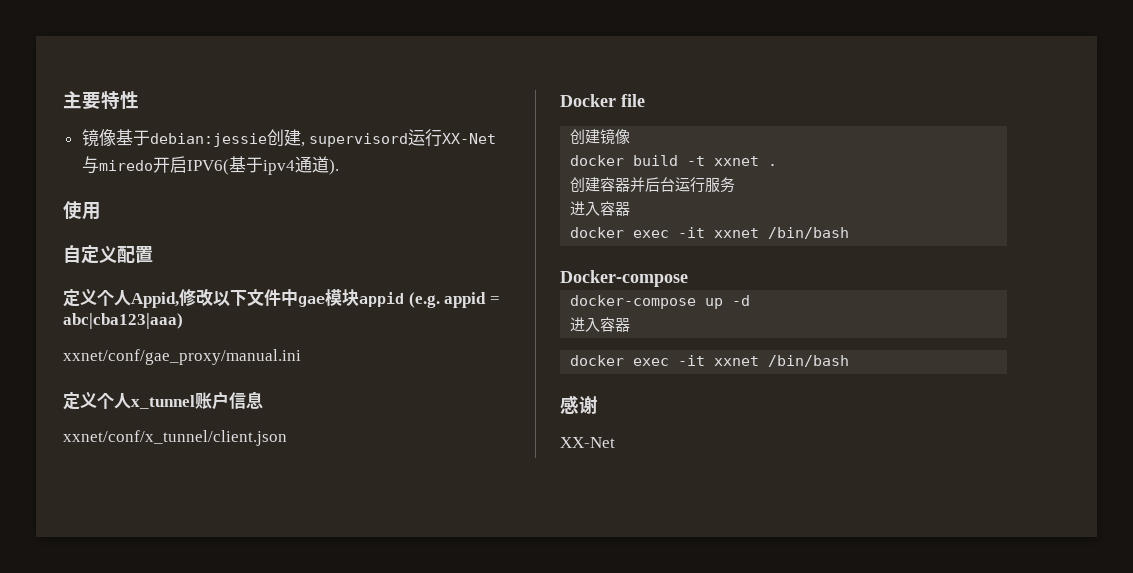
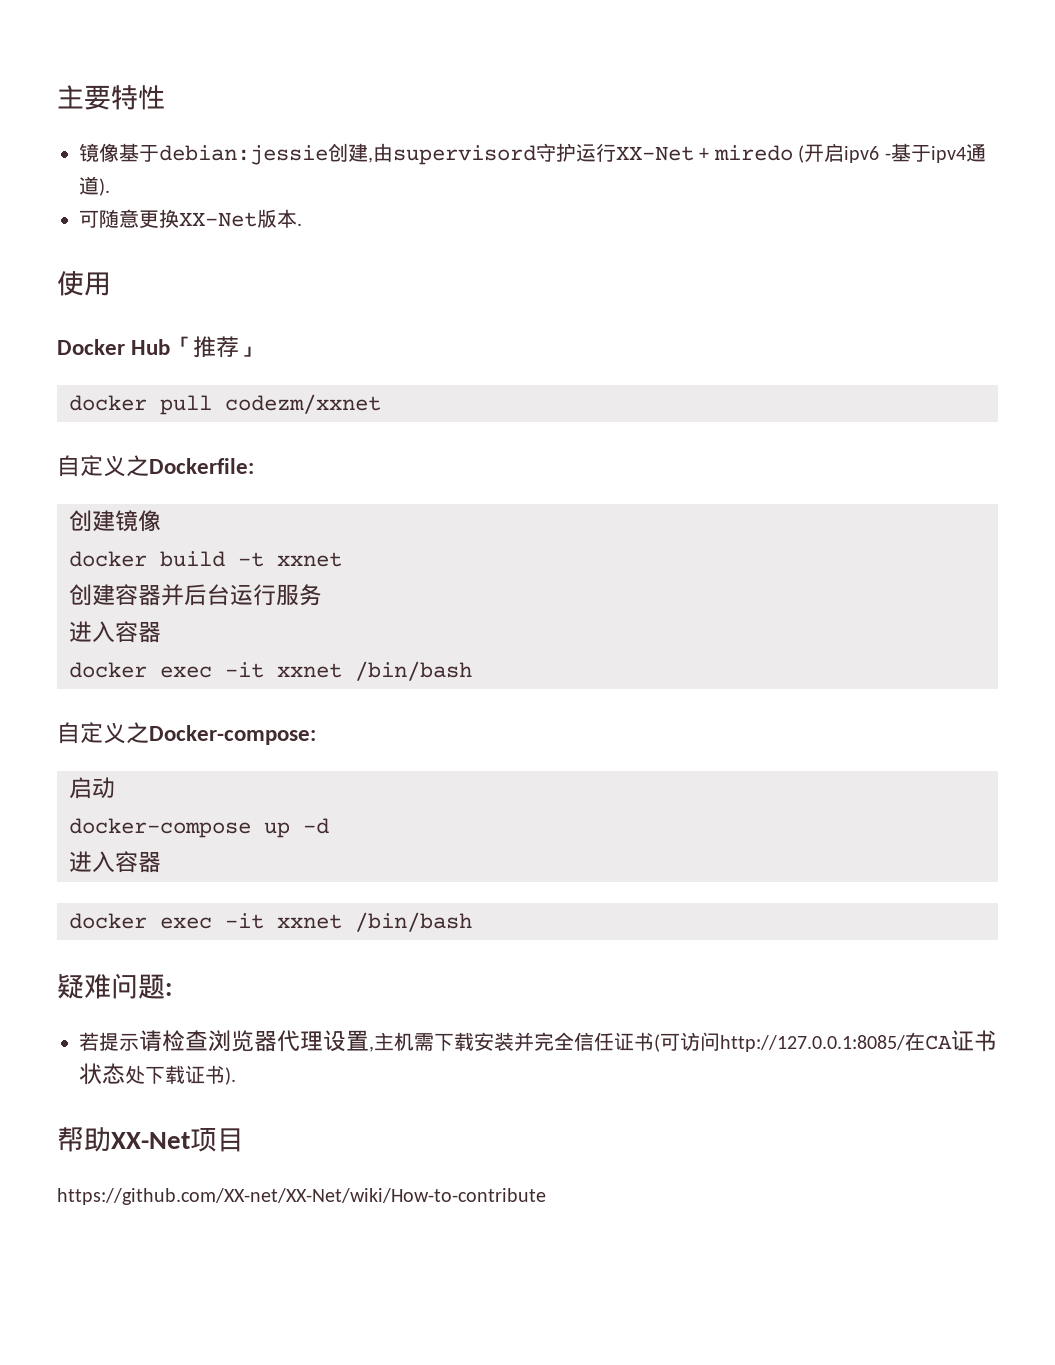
- 镜像基于debian:jessie创建, supervisord运行XX-Net与miredo开启IPV6(基于ipv4通道).
+ 镜像基于debian:jessie创建,由supervisord守护运行XX-Net + miredo (开启ipv6 -基于ipv4通道).
+ 可随意更换XX-Net版本.
  使用
- 自定义配置
- 定义个人Appid,修改以下文件中gae模块appid (e.g. appid = abc|cba123|aaa)
- xxnet/conf/gae_proxy/manual.ini
- 定义个人x_tunnel账户信息
- xxnet/conf/x_tunnel/client.json
- Docker file
+ Docker Hub「推荐」
+ docker pull codezm/xxnet
+ 自定义之Dockerfile:
- docker build -t xxnet .
+ docker build -t xxnet
- Docker-compose
+ 自定义之Docker-compose:
+ 启动
- 感谢
- XX-Net
+ 疑难问题:
+ 若提示请检查浏览器代理设置,主机需下载安装并完全信任证书(可访问http://127.0.0.1:8085/在CA证书状态处下载证书).
+ 帮助XX-Net项目
+ https://github.com/XX-net/XX-Net/wiki/How-to-contribute

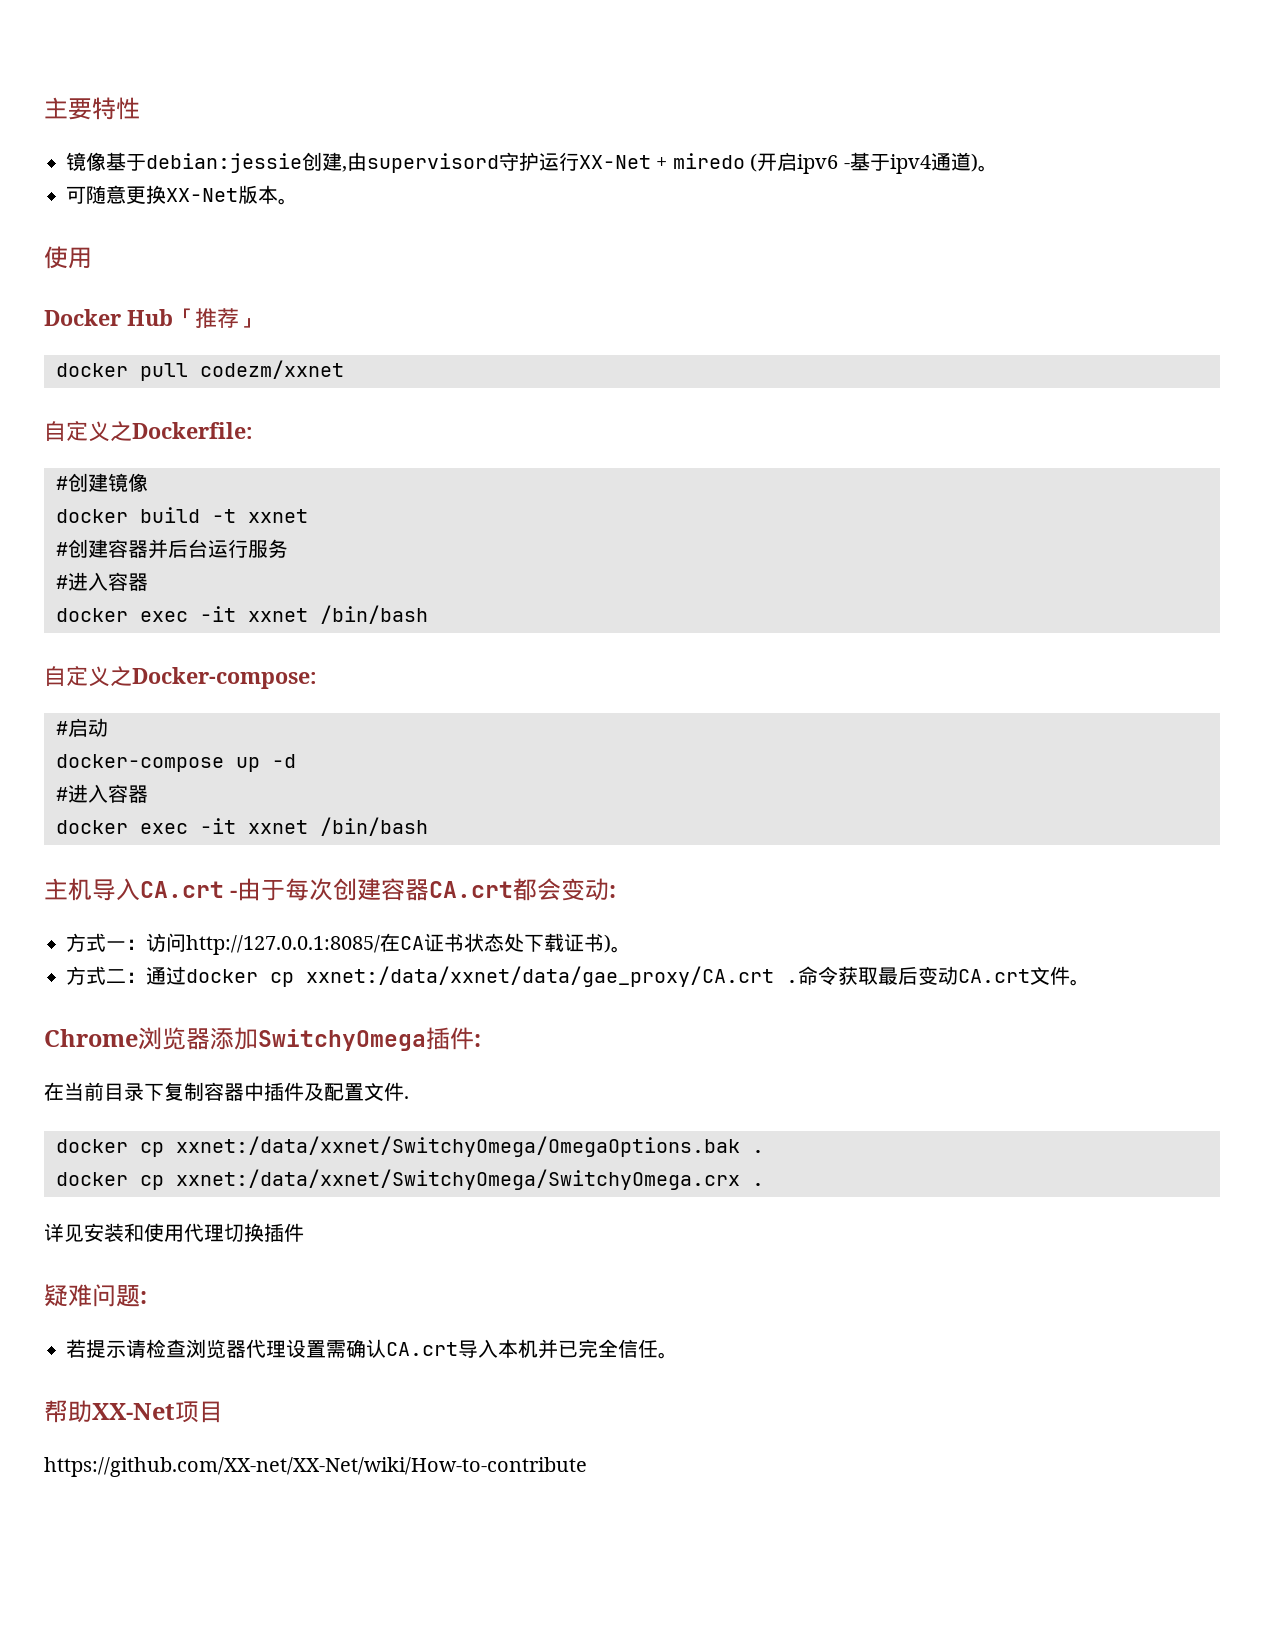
- 镜像基于debian:jessie创建,由supervisord守护运行XX-Net + miredo (开启ipv6 -基于ipv4通道).
+ 镜像基于debian:jessie创建,由supervisord守护运行XX-Net + miredo (开启ipv6 -基于ipv4通道)。
- 可随意更换XX-Net版本.
+ 可随意更换XX-Net版本。
- 创建镜像
+ #创建镜像
- 创建容器并后台运行服务
- 进入容器
+ #创建容器并后台运行服务
+ #进入容器
- 启动
+ #启动
  docker-compose up -d
- 进入容器
+ #进入容器
  docker exec -it xxnet /bin/bash
+ 主机导入CA.crt -由于每次创建容器CA.crt都会变动:
+ 方式一：访问http://127.0.0.1:8085/在CA证书状态处下载证书)。
+ 方式二：通过docker cp xxnet:/data/xxnet/data/gae_proxy/CA.crt .命令获取最后变动CA.crt文件。
+ Chrome浏览器添加SwitchyOmega插件:
+ 在当前目录下复制容器中插件及配置文件.
+ docker cp xxnet:/data/xxnet/SwitchyOmega/OmegaOptions.bak .
+ docker cp xxnet:/data/xxnet/SwitchyOmega/SwitchyOmega.crx .
+ 详见安装和使用代理切换插件
- 若提示请检查浏览器代理设置,主机需下载安装并完全信任证书(可访问http://127.0.0.1:8085/在CA证书状态处下载证书).
+ 若提示请检查浏览器代理设置需确认CA.crt导入本机并已完全信任。

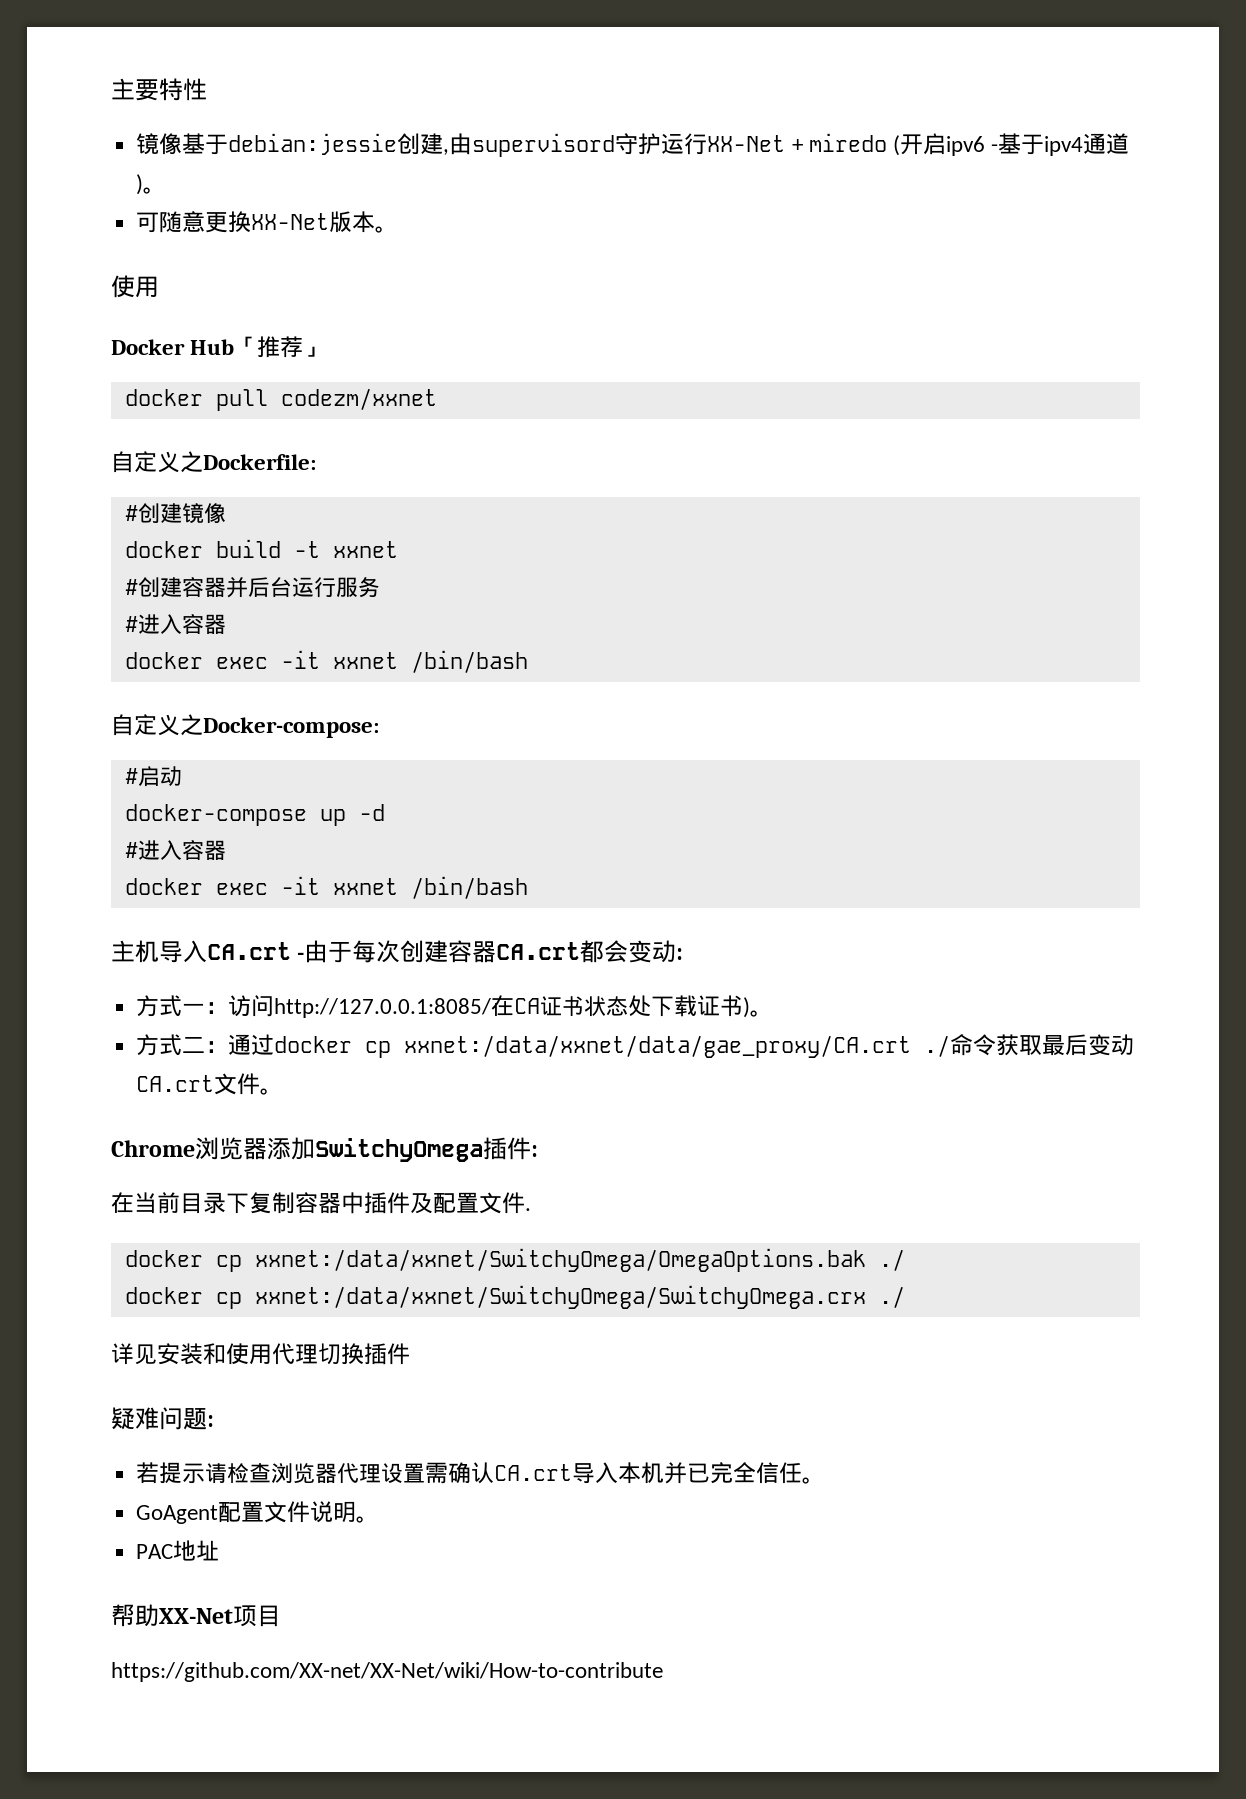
- 方式二：通过docker cp xxnet:/data/xxnet/data/gae_proxy/CA.crt .命令获取最后变动CA.crt文件。
+ 方式二：通过docker cp xxnet:/data/xxnet/data/gae_proxy/CA.crt ./命令获取最后变动CA.crt文件。
- docker cp xxnet:/data/xxnet/SwitchyOmega/OmegaOptions.bak .
+ docker cp xxnet:/data/xxnet/SwitchyOmega/OmegaOptions.bak ./
- docker cp xxnet:/data/xxnet/SwitchyOmega/SwitchyOmega.crx .
+ docker cp xxnet:/data/xxnet/SwitchyOmega/SwitchyOmega.crx ./
+ GoAgent配置文件说明。
+ PAC地址

